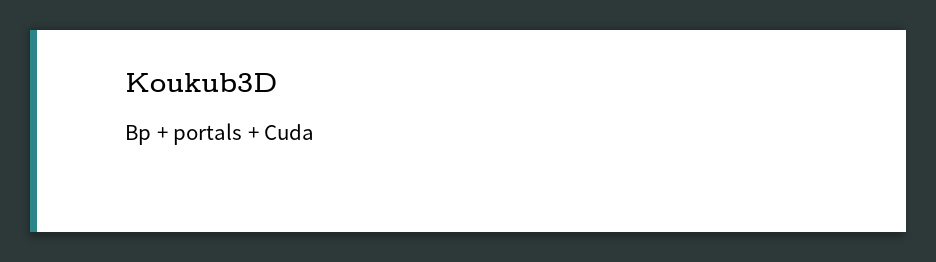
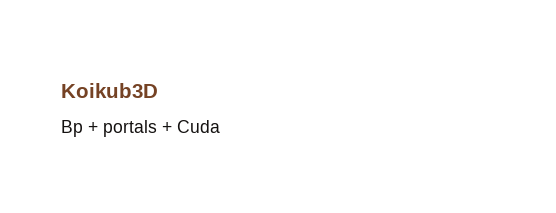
- Koukub3D
+ Koikub3D

